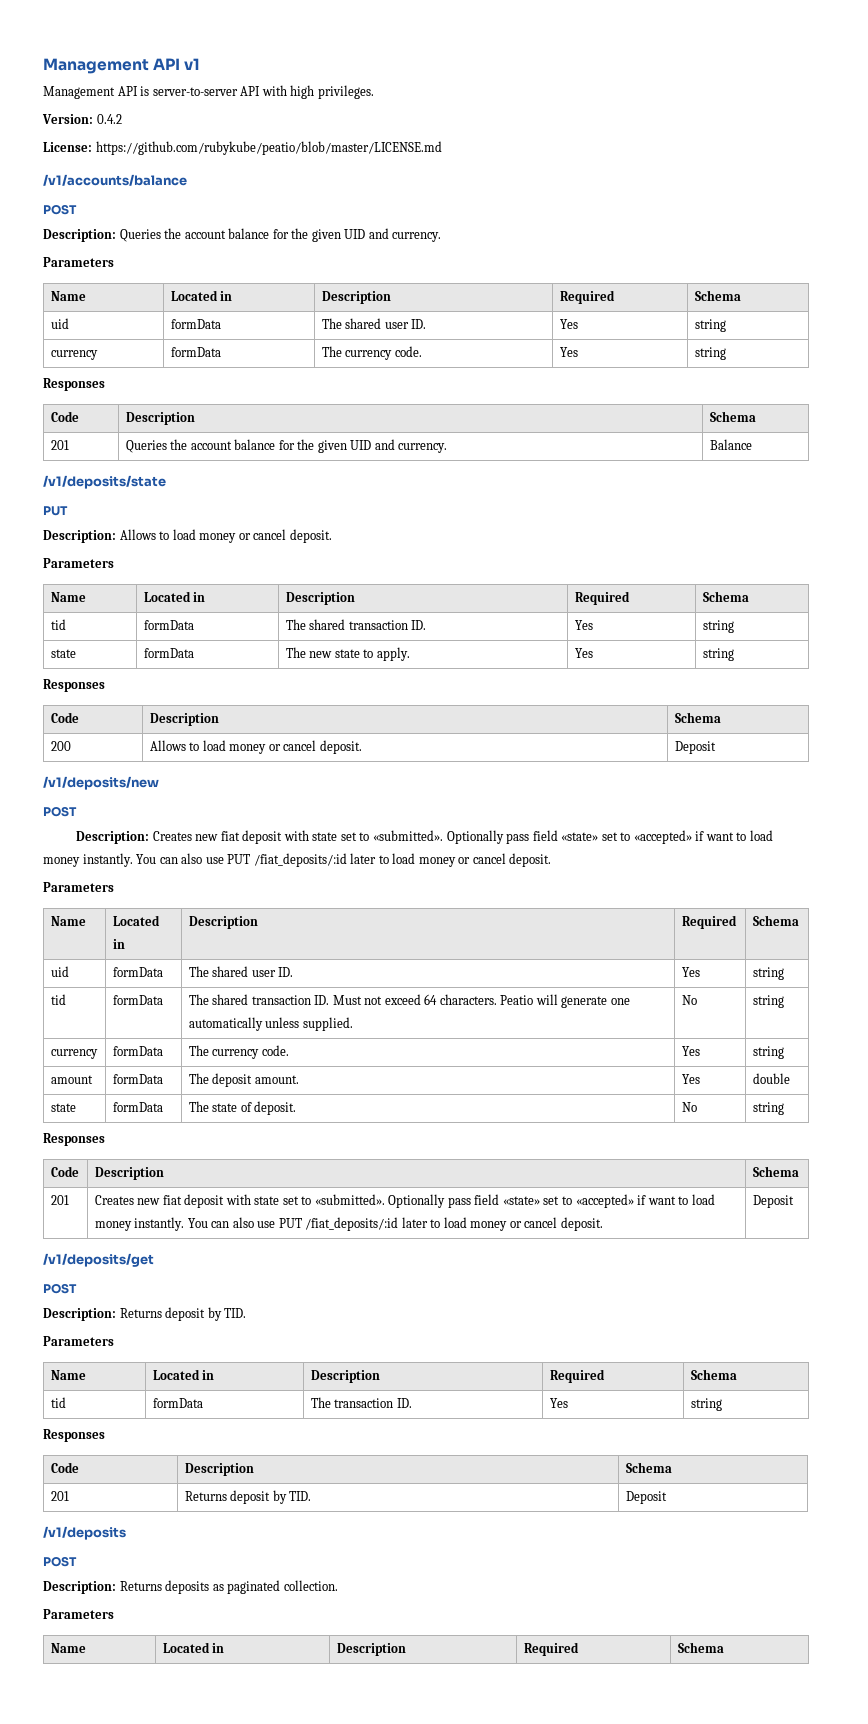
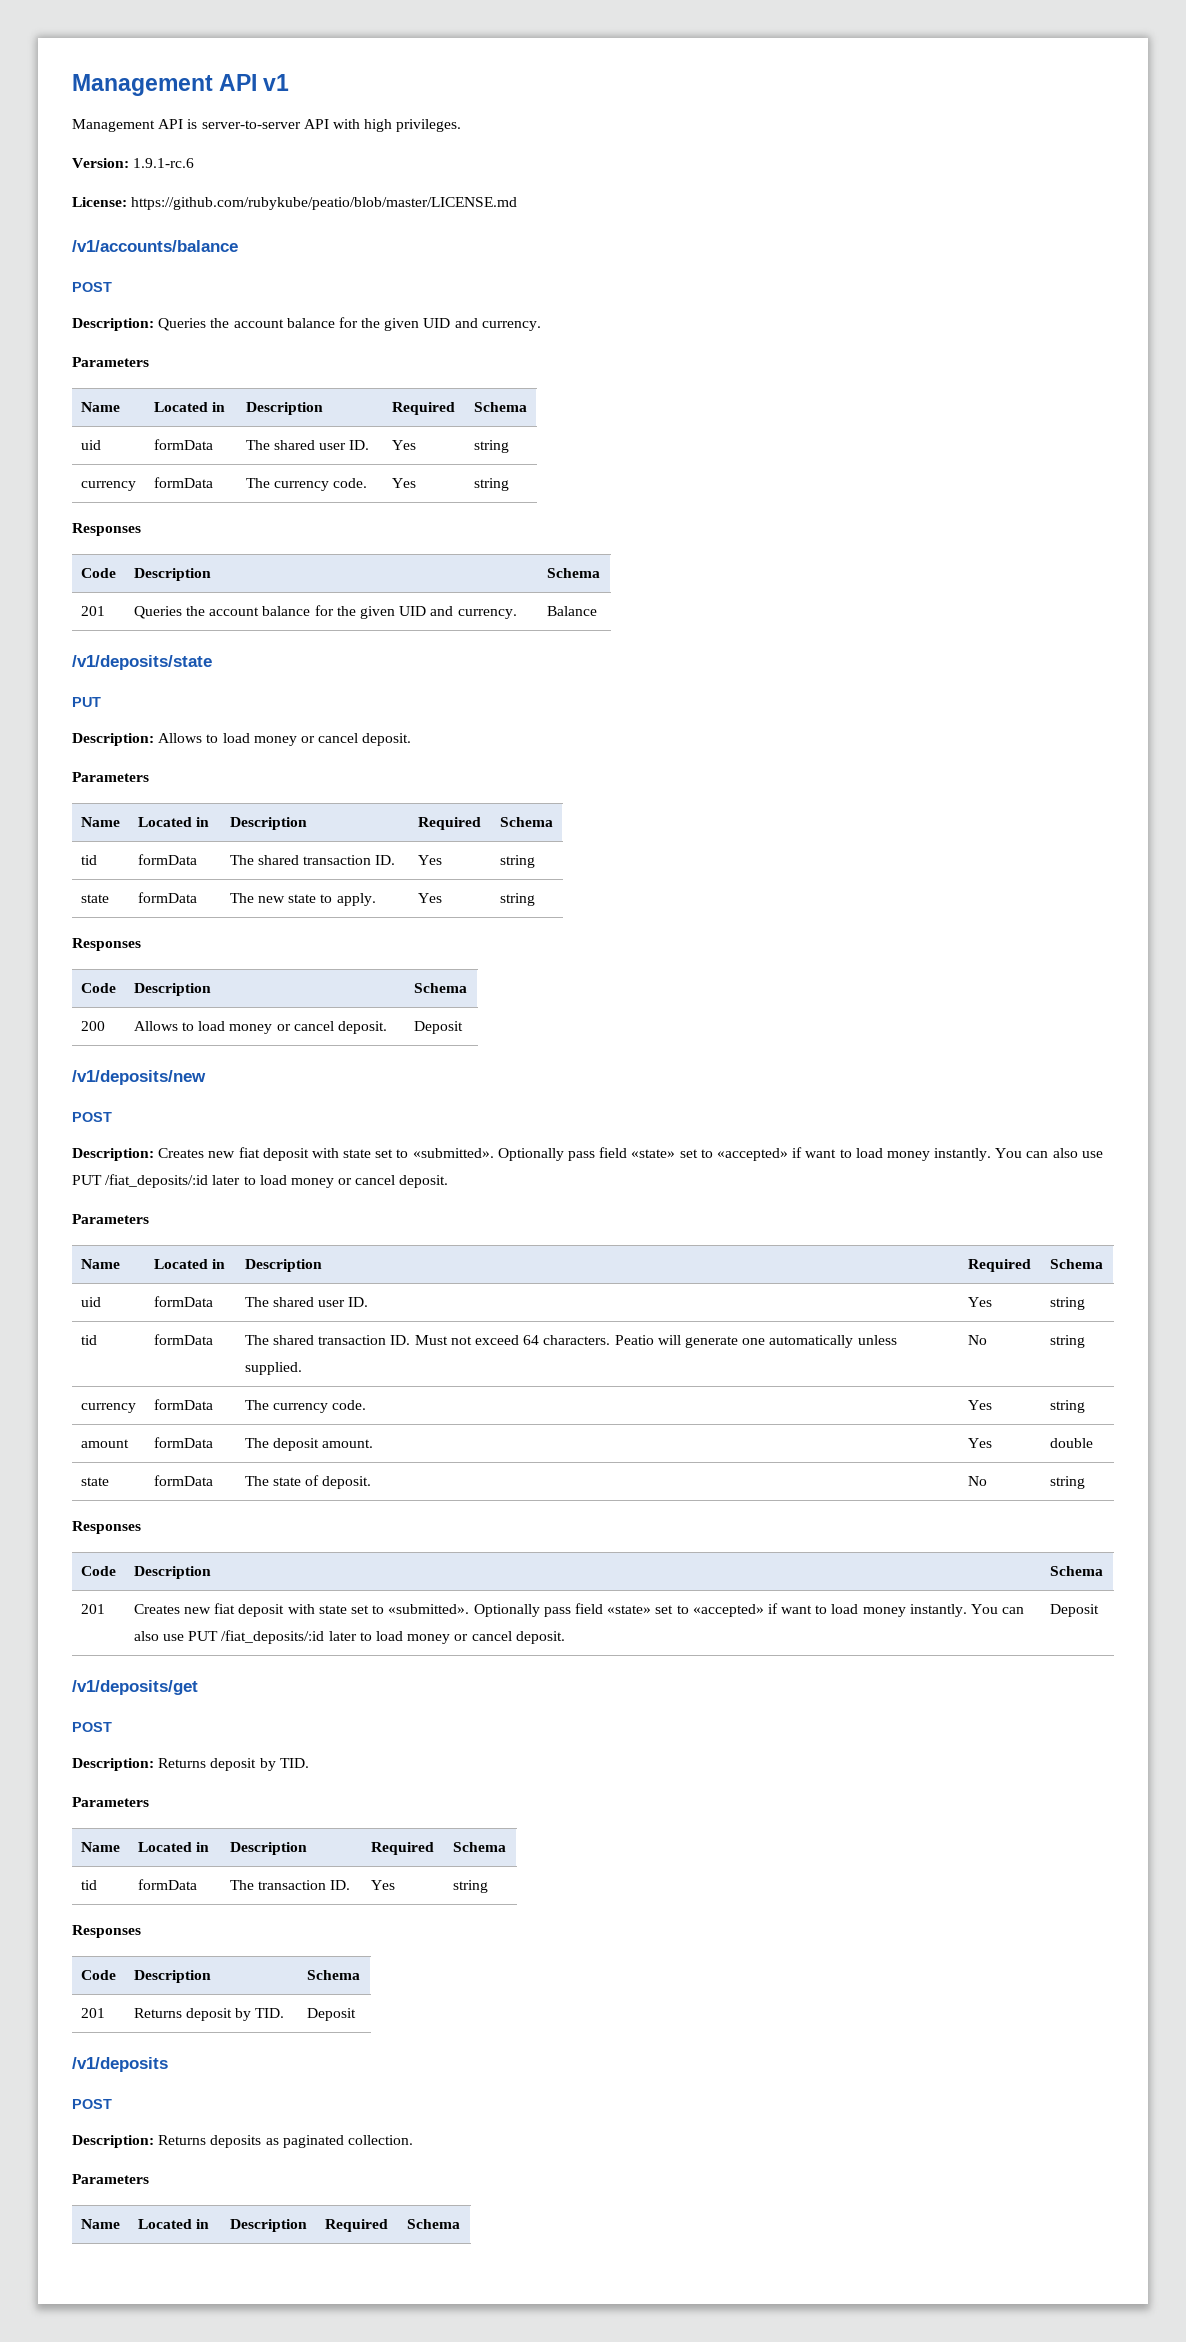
- Version: 0.4.2
+ Version: 1.9.1-rc.6

